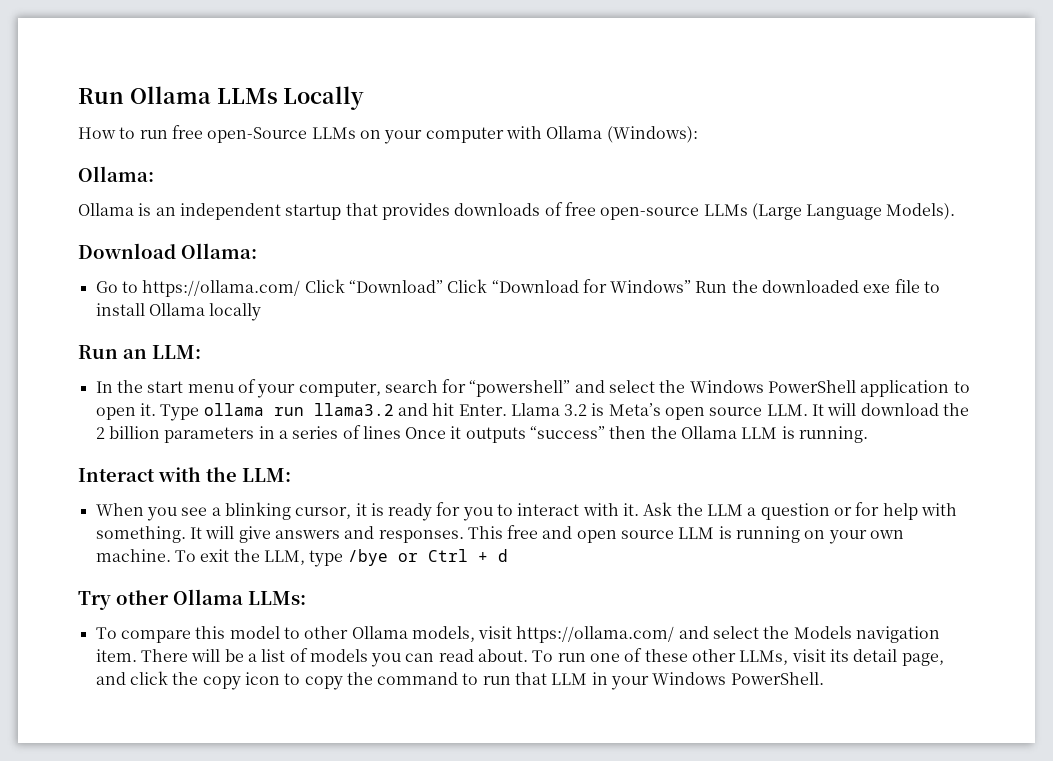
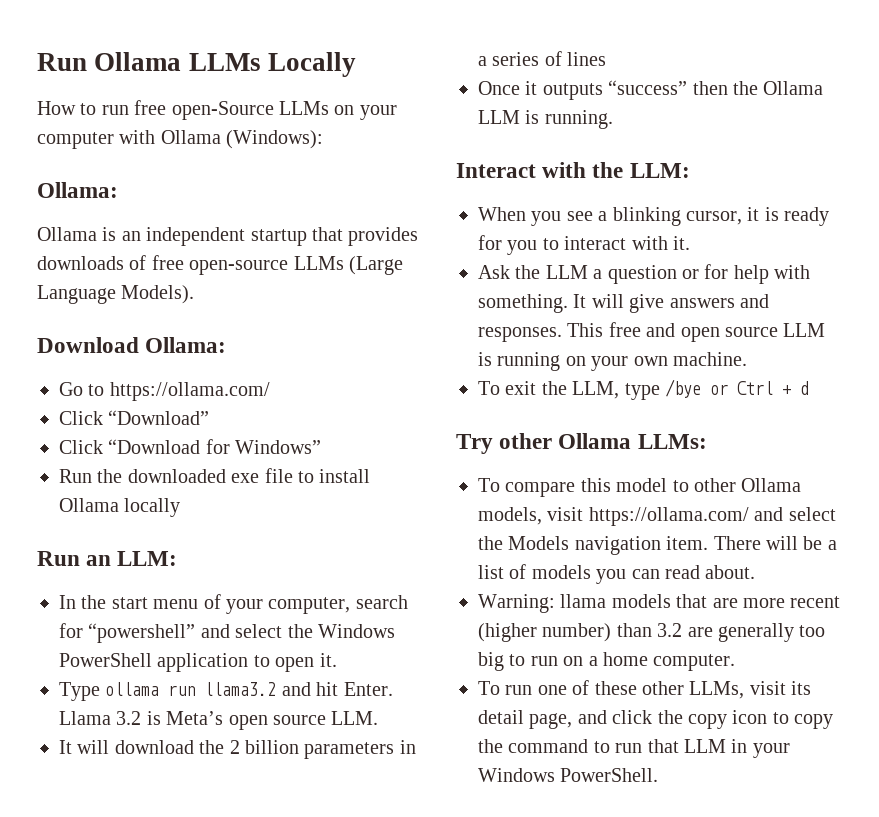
- Go to https://ollama.com/ Click “Download” Click “Download for Windows” Run the downloaded exe file to install Ollama locally
+ Go to https://ollama.com/
+ Click “Download”
+ Click “Download for Windows”
+ Run the downloaded exe file to install Ollama locally
- In the start menu of your computer, search for “powershell” and select the Windows PowerShell application to open it. Type ollama run llama3.2 and hit Enter.
+ In the start menu of your computer, search for “powershell” and select the Windows PowerShell application to open it.
+ Type ollama run llama3.2 and hit Enter.
- Llama 3.2 is Meta’s open source LLM. It will download the 2 billion parameters in a series of lines Once it outputs “success” then the Ollama LLM is running.
+ Llama 3.2 is Meta’s open source LLM.
+ It will download the 2 billion parameters in a series of lines
+ Once it outputs “success” then the Ollama LLM is running.
- When you see a blinking cursor, it is ready for you to interact with it. Ask the LLM a question or for help with something.
+ When you see a blinking cursor, it is ready for you to interact with it.
+ Ask the LLM a question or for help with something.
- This free and open source LLM is running on your own machine. To exit the LLM, type /bye or Ctrl + d
+ This free and open source LLM is running on your own machine.
+ To exit the LLM, type /bye or Ctrl + d
- There will be a list of models you can read about. To run one of these other LLMs, visit its detail page, and click the copy icon to copy the command to run that LLM in your Windows PowerShell.
+ There will be a list of models you can read about.
+ Warning: llama models that are more recent (higher number) than 3.2 are generally too big to run on a home computer.
+ To run one of these other LLMs, visit its detail page, and click the copy icon to copy the command to run that LLM in your Windows PowerShell.

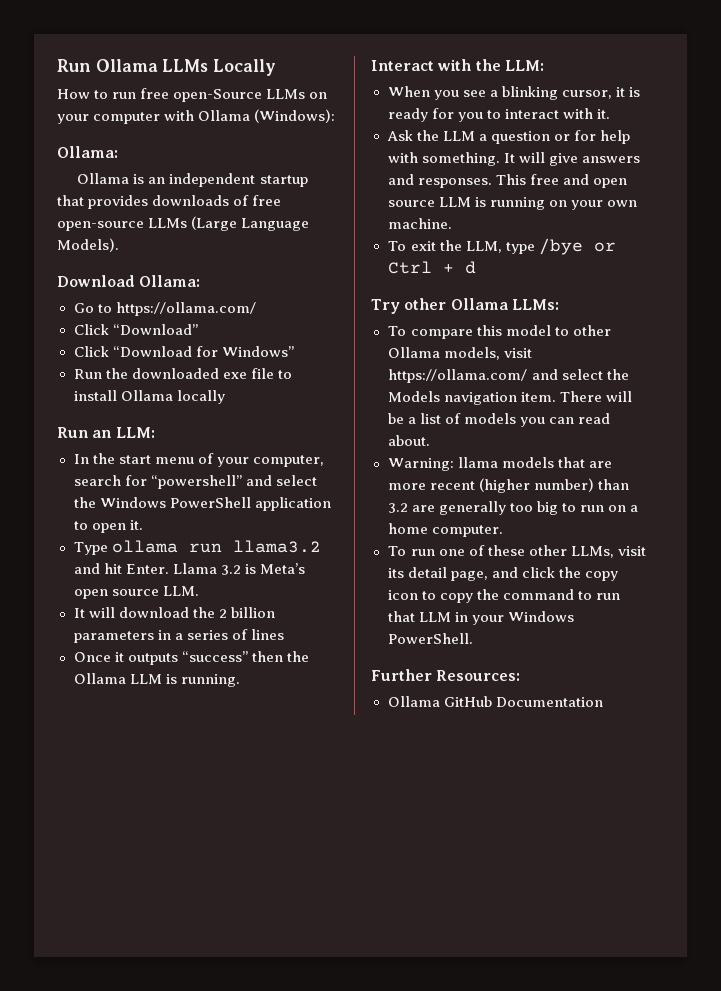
+ Further Resources:
+ Ollama GitHub Documentation

